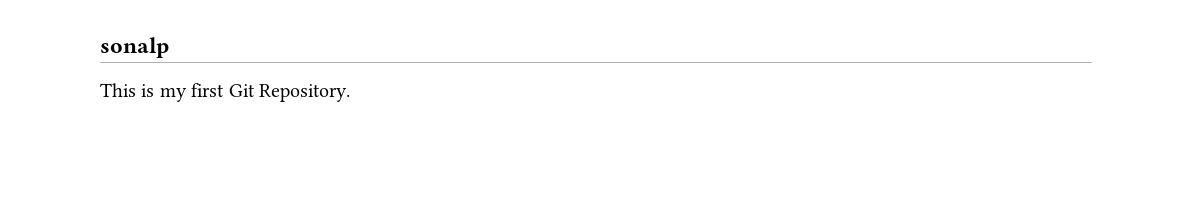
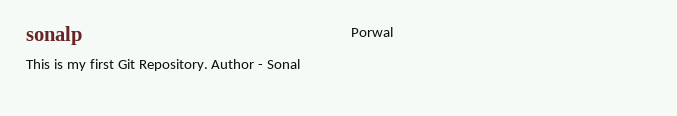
+ Author - Sonal Porwal

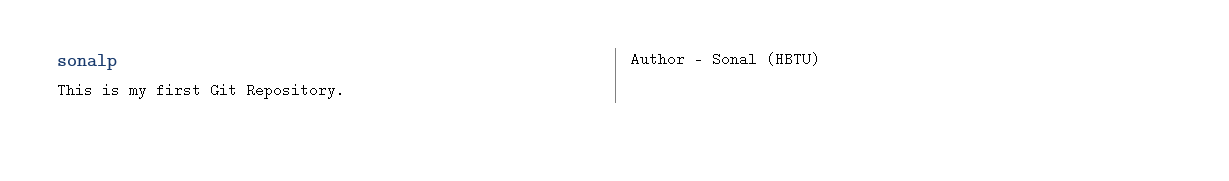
- This is my first Git Repository. Author - Sonal Porwal
+ This is my first Git Repository.
+ Author - Sonal (HBTU)

